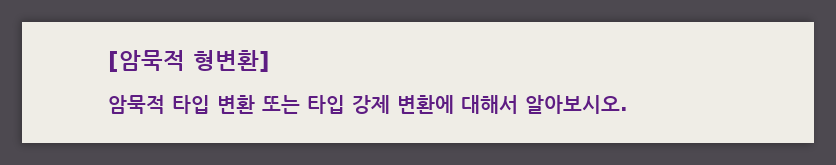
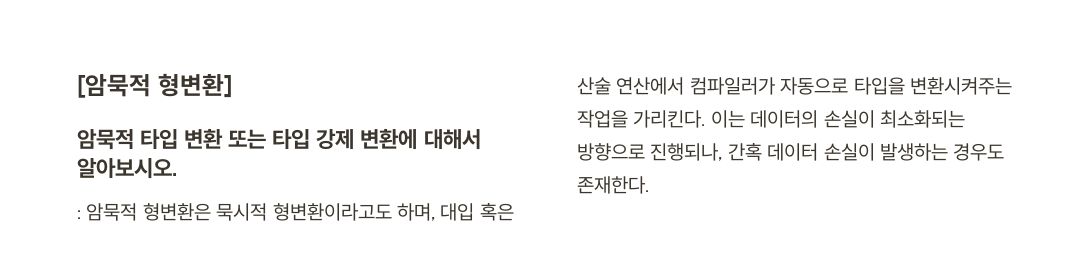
+ : 암묵적 형변환은 묵시적 형변환이라고도 하며, 대입 혹은 산술 연산에서 컴파일러가 자동으로 타입을 변환시켜주는 작업을 가리킨다. 이는 데이터의 손실이 최소화되는 방향으로 진행되나, 간혹 데이터 손실이 발생하는 경우도 존재한다.

